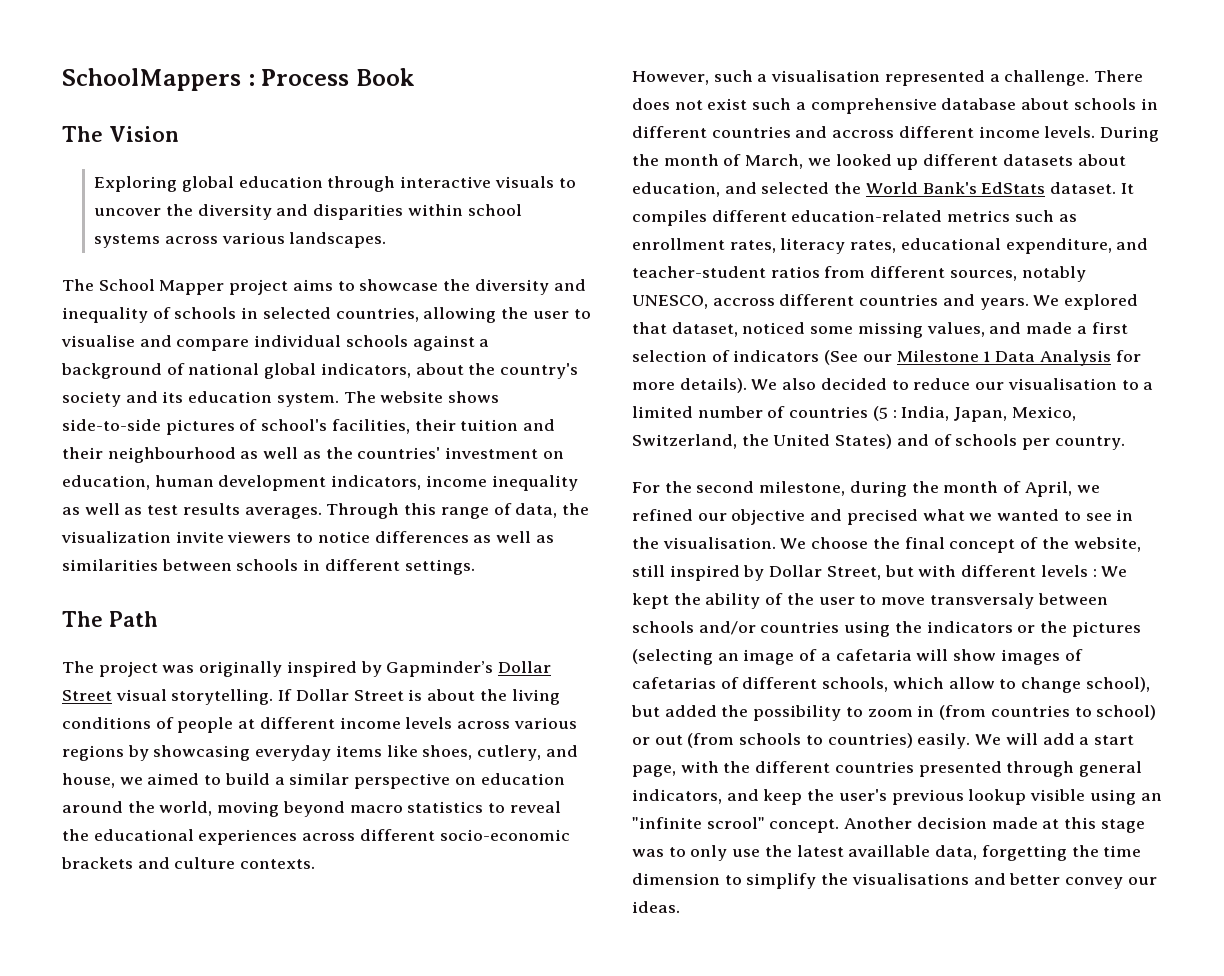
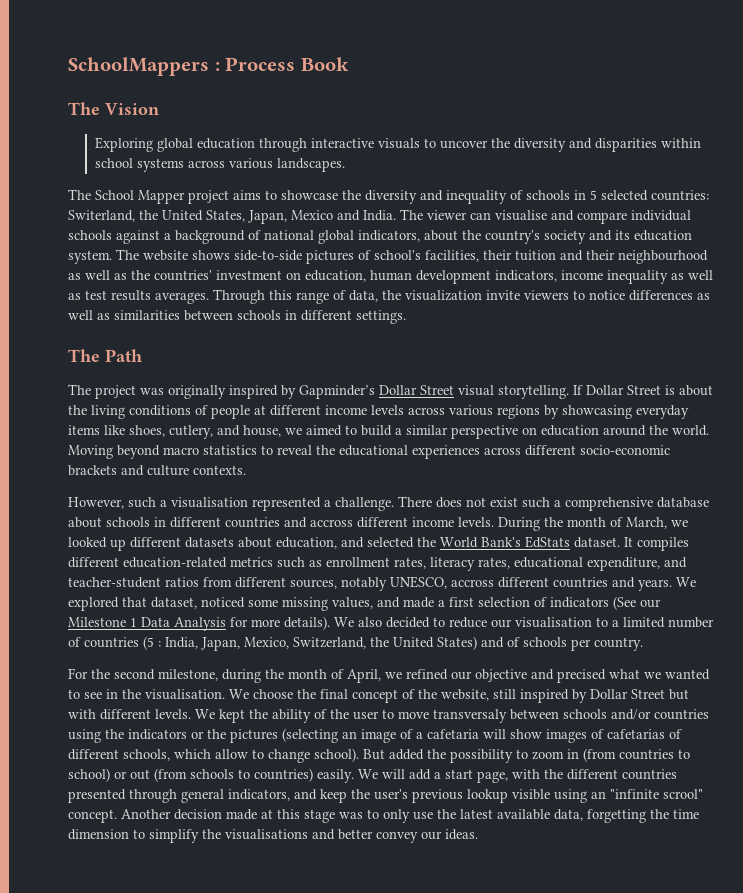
- The School Mapper project aims to showcase the diversity and inequality of schools in selected countries, allowing the user to visualise and compare individual schools against a background of national global indicators, about the country's society and its education system.
+ The School Mapper project aims to showcase the diversity and inequality of schools in 5 selected countries: Switerland, the United States, Japan, Mexico and India. The viewer can visualise and compare individual schools against a background of national global indicators, about the country's society and its education system.
- If Dollar Street is about the living conditions of people at different income levels across various regions by showcasing everyday items like shoes, cutlery, and house, we aimed to build a similar perspective on education around the world, moving beyond macro statistics to reveal the educational experiences across different socio-economic brackets and culture contexts.
+ If Dollar Street is about the living conditions of people at different income levels across various regions by showcasing everyday items like shoes, cutlery, and house, we aimed to build a similar perspective on education around the world. Moving beyond macro statistics to reveal the educational experiences across different socio-economic brackets and culture contexts.
- We choose the final concept of the website, still inspired by Dollar Street, but with different levels :
+ We choose the final concept of the website, still inspired by Dollar Street but with different levels.
- We kept the ability of the user to move transversaly between schools and/or countries using the indicators or the pictures (selecting an image of a cafetaria will show images of cafetarias of different schools, which allow to change school), but added the possibility to zoom in (from countries to school) or out (from schools to countries) easily.
+ We kept the ability of the user to move transversaly between schools and/or countries using the indicators or the pictures (selecting an image of a cafetaria will show images of cafetarias of different schools, which allow to change school). But added the possibility to zoom in (from countries to school) or out (from schools to countries) easily.
- Another decision made at this stage was to only use the latest availlable data, forgetting the time dimension to simplify the visualisations and better convey our ideas.
+ Another decision made at this stage was to only use the latest available data, forgetting the time dimension to simplify the visualisations and better convey our ideas.

